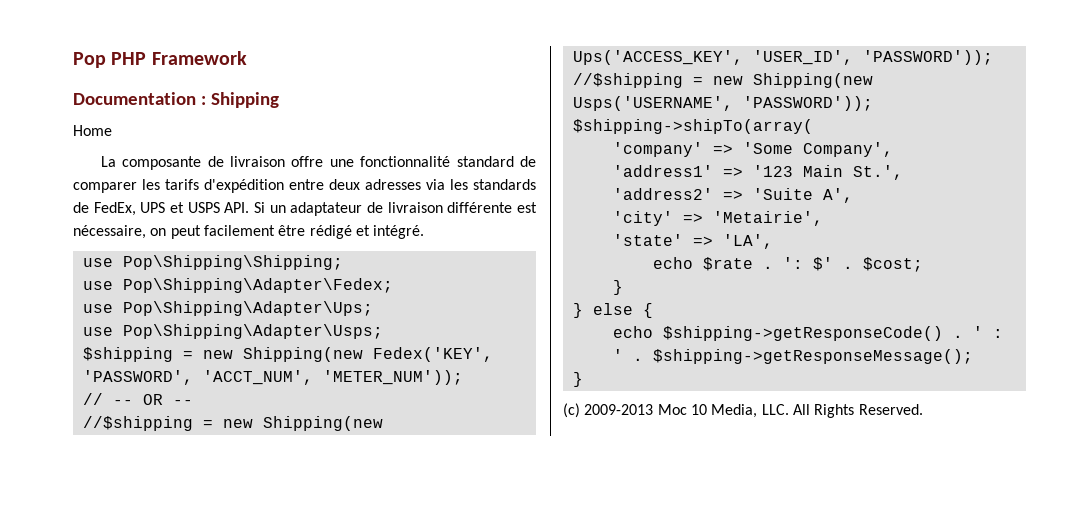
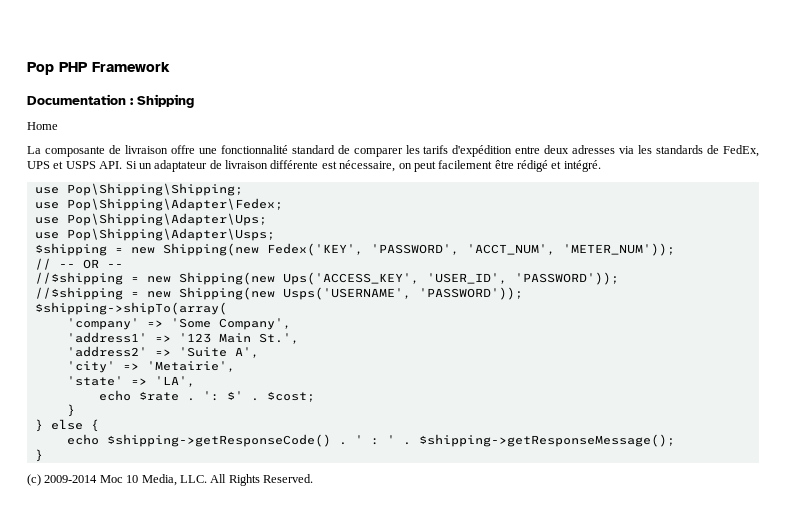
- (c) 2009-2013 Moc 10 Media, LLC. All Rights Reserved.
+ (c) 2009-2014 Moc 10 Media, LLC. All Rights Reserved.

